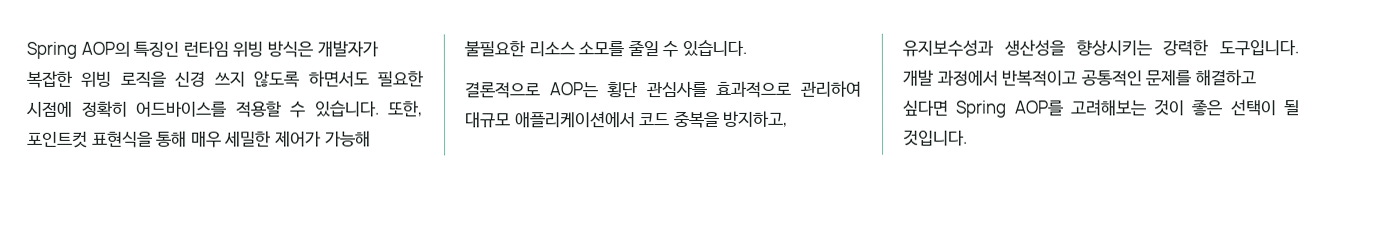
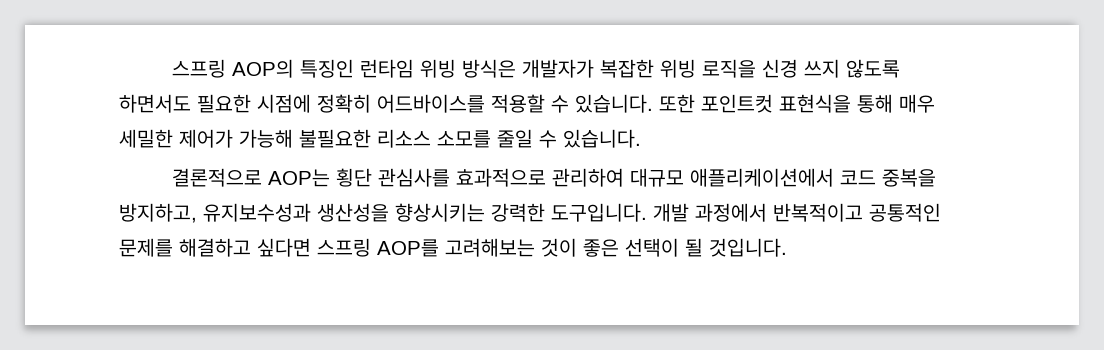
- Spring AOP의 특징인 런타임 위빙 방식은 개발자가 복잡한 위빙 로직을 신경 쓰지 않도록 하면서도 필요한 시점에 정확히 어드바이스를 적용할 수 있습니다.
+ 스프링 AOP의 특징인 런타임 위빙 방식은 개발자가 복잡한 위빙 로직을 신경 쓰지 않도록 하면서도 필요한 시점에 정확히 어드바이스를 적용할 수 있습니다.
- 또한, 포인트컷 표현식을 통해 매우 세밀한 제어가 가능해 불필요한 리소스 소모를 줄일 수 있습니다.
+ 또한 포인트컷 표현식을 통해 매우 세밀한 제어가 가능해 불필요한 리소스 소모를 줄일 수 있습니다.
- 개발 과정에서 반복적이고 공통적인 문제를 해결하고 싶다면 Spring AOP를 고려해보는 것이 좋은 선택이 될 것입니다.
+ 개발 과정에서 반복적이고 공통적인 문제를 해결하고 싶다면 스프링 AOP를 고려해보는 것이 좋은 선택이 될 것입니다.

